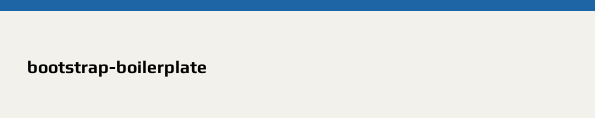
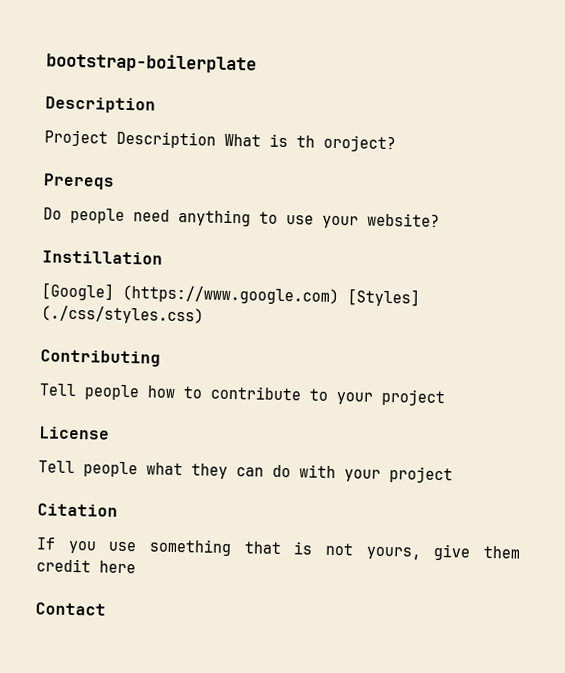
  bootstrap-boilerplate
+ Description
+ Project Description What is th oroject?
+ Prereqs
+ Do people need anything to use your website?
+ Instillation
+ [Google] (https://www.google.com) [Styles] (./css/styles.css)
+ Contributing
+ Tell people how to contribute to your project
+ License
+ Tell people what they can do with your project
+ Citation
+ If you use something that is not yours, give them credit here
+ Contact

